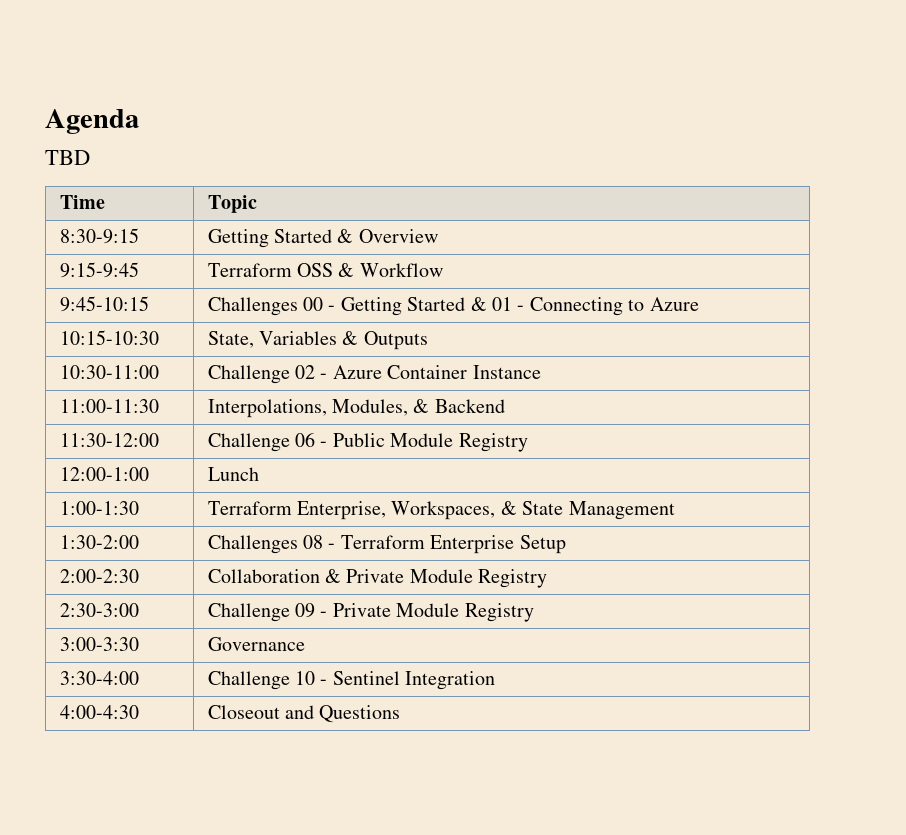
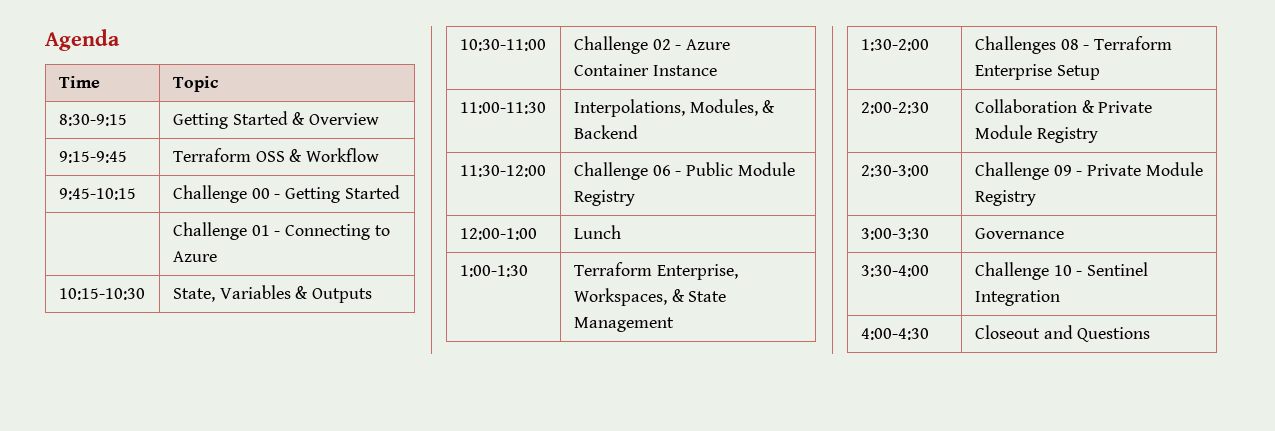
- TBD
- 9:45-10:15 | Challenges 00 - Getting Started & 01 - Connecting to Azure
+ 9:45-10:15 | Challenge 00 - Getting Started
+ | Challenge 01 - Connecting to Azure

